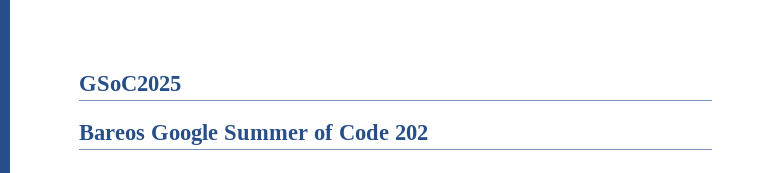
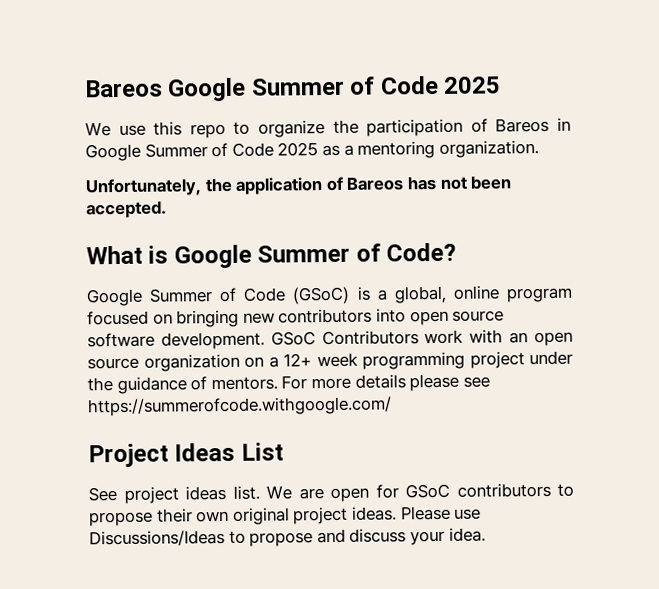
- GSoC2025
- Bareos Google Summer of Code 202
+ Bareos Google Summer of Code 2025
+ We use this repo to organize the participation of Bareos in Google Summer of Code 2025 as a mentoring organization.
+ Unfortunately, the application of Bareos has not been accepted.
+ What is Google Summer of Code?
+ Google Summer of Code (GSoC) is a global, online program focused on bringing new contributors into open source software development. GSoC Contributors work with an open source organization on a 12+ week programming project under the guidance of mentors. For more details please see https://summerofcode.withgoogle.com/
+ Project Ideas List
+ See project ideas list. We are open for GSoC contributors to propose their own original project ideas. Please use Discussions/Ideas to propose and discuss your idea.

